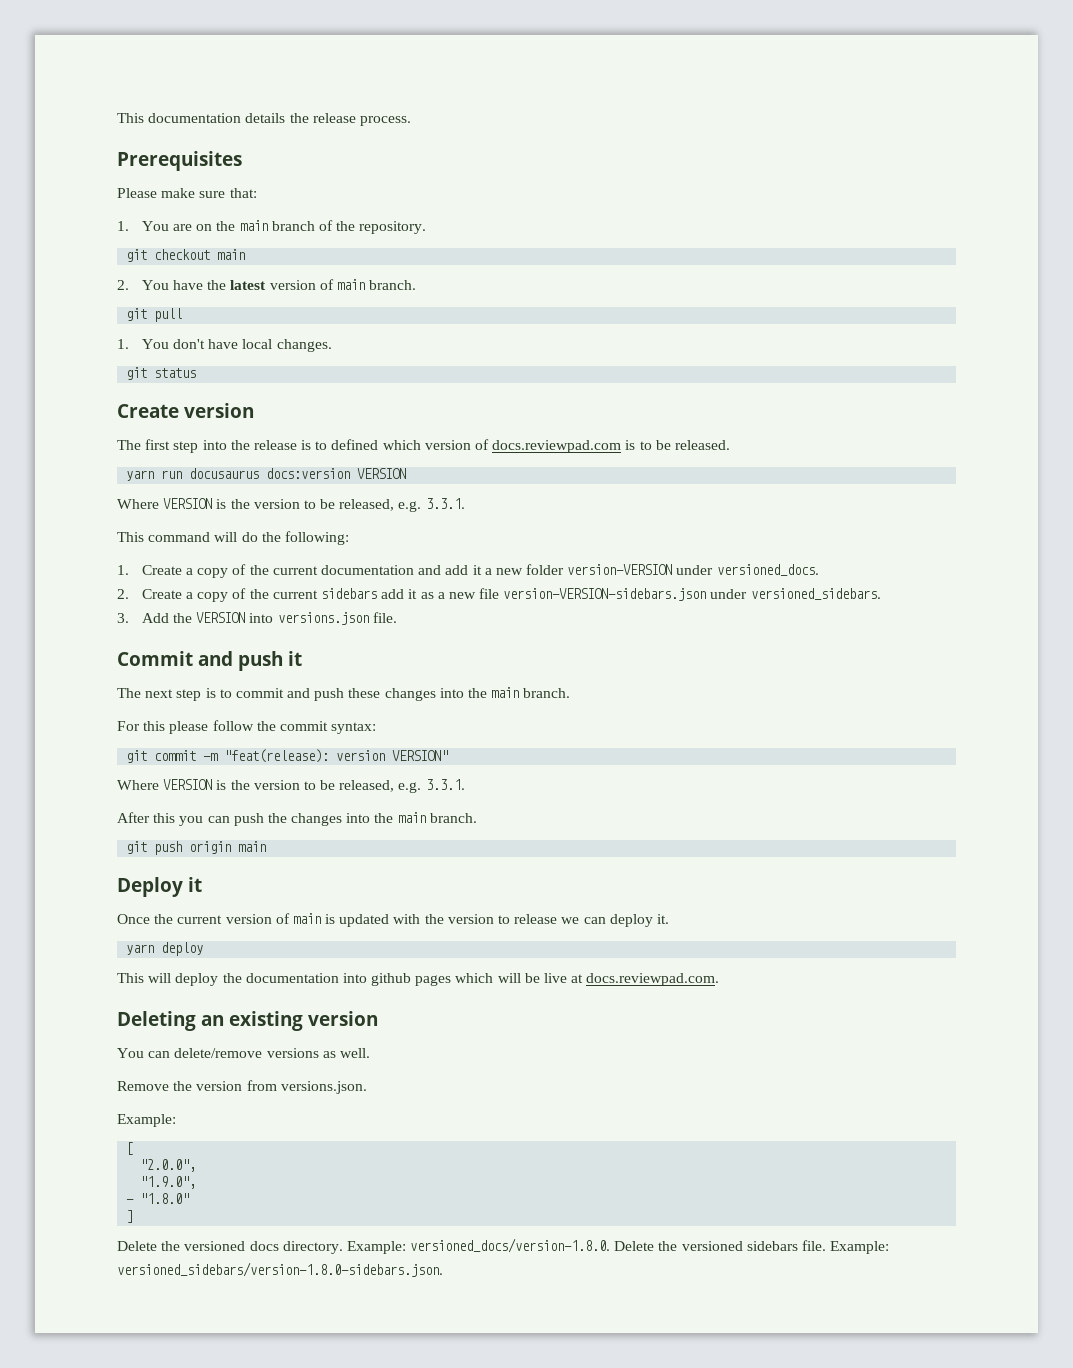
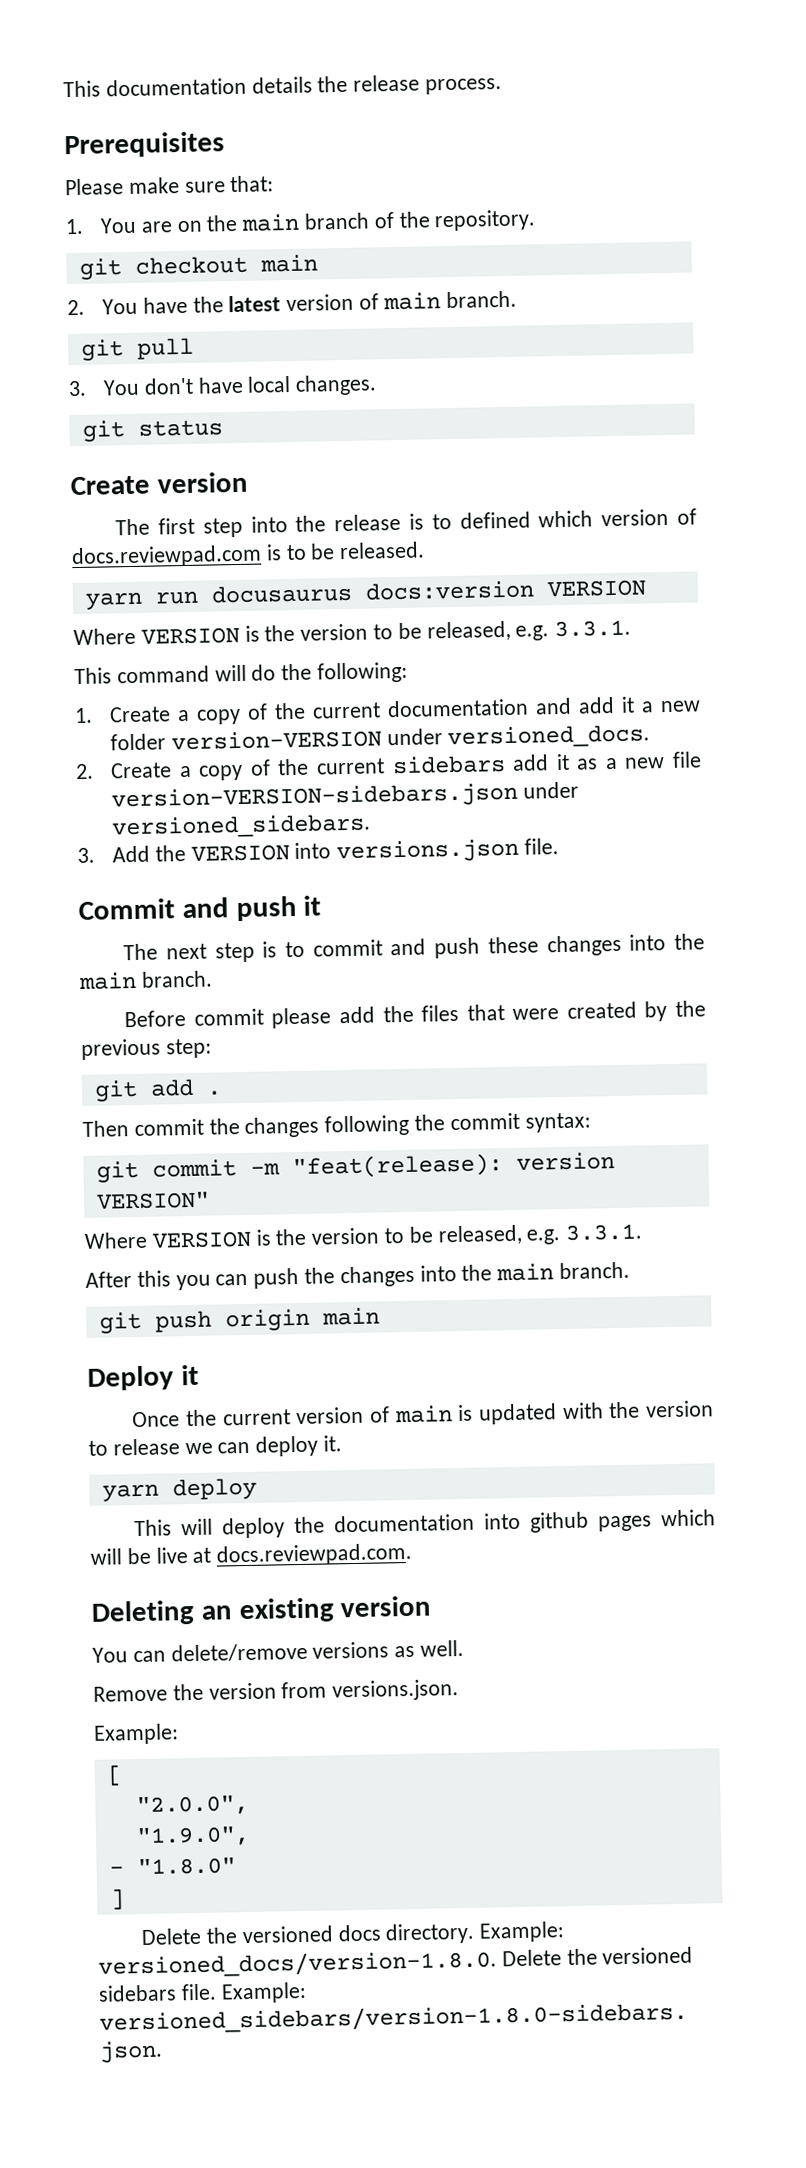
- 1. You don't have local changes.
+ 3. You don't have local changes.
- For this please follow the commit syntax:
+ Before commit please add the files that were created by the previous step:
+ git add .
+ Then commit the changes following the commit syntax:

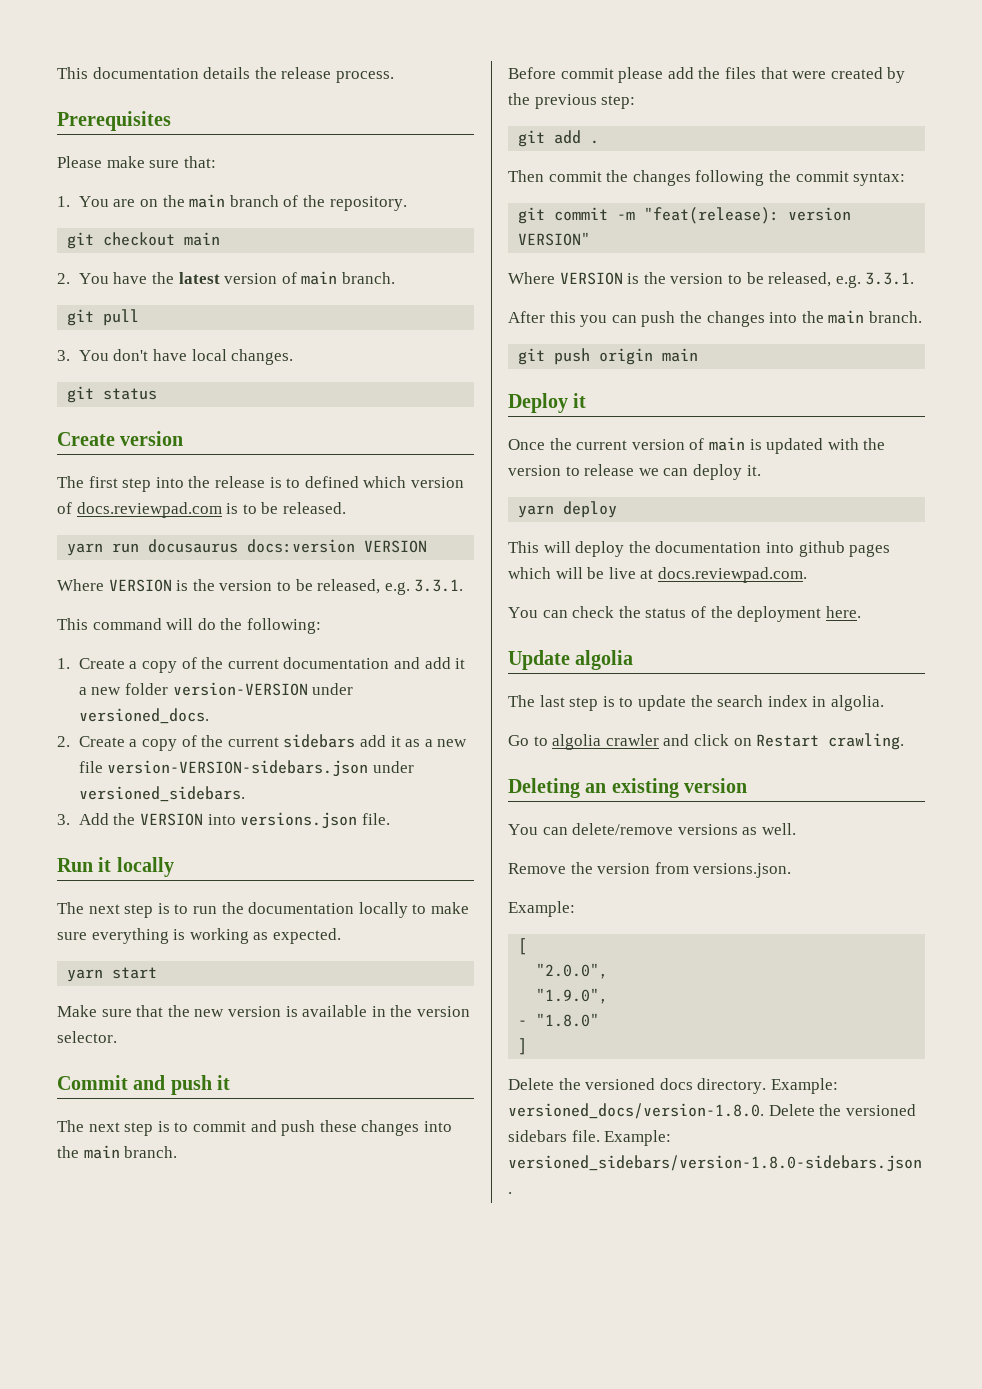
+ Run it locally
+ The next step is to run the documentation locally to make sure everything is working as expected.
+ yarn start
+ Make sure that the new version is available in the version selector.
+ You can check the status of the deployment here.
+ Update algolia
+ The last step is to update the search index in algolia.
+ Go to algolia crawler and click on Restart crawling.

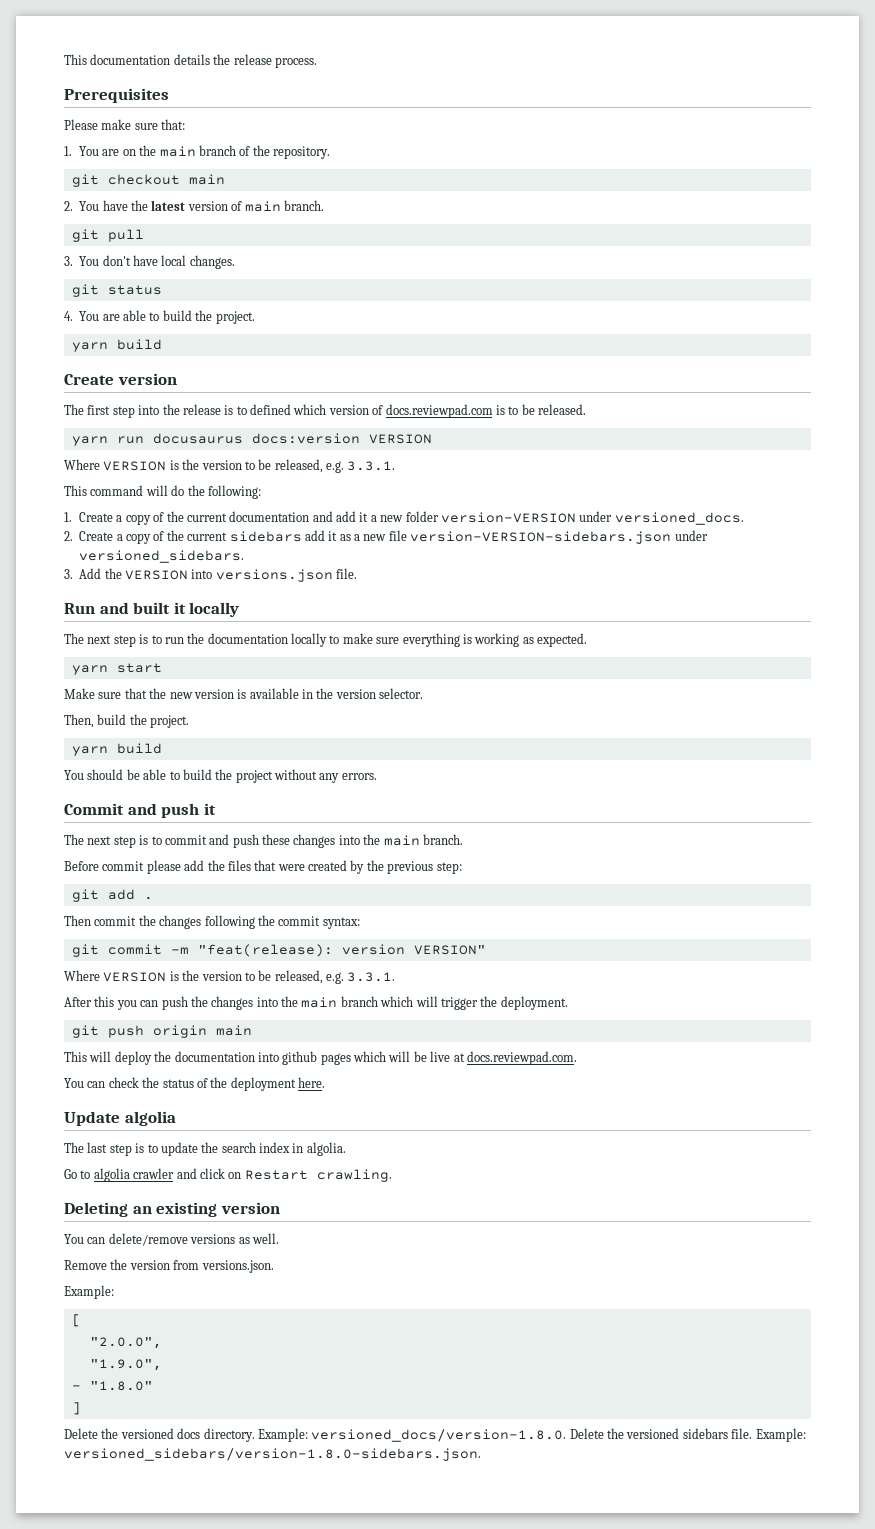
+ 4. You are able to build the project.
+ yarn build
- Run it locally
+ Run and built it locally
+ Then, build the project.
+ yarn build
+ You should be able to build the project without any errors.
- After this you can push the changes into the main branch.
+ After this you can push the changes into the main branch which will trigger the deployment.
  git push origin main
- Deploy it
- Once the current version of main is updated with the version to release we can deploy it.
- yarn deploy

